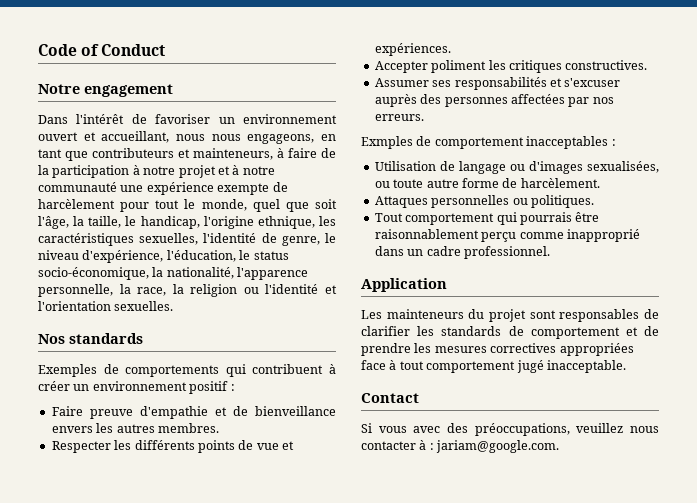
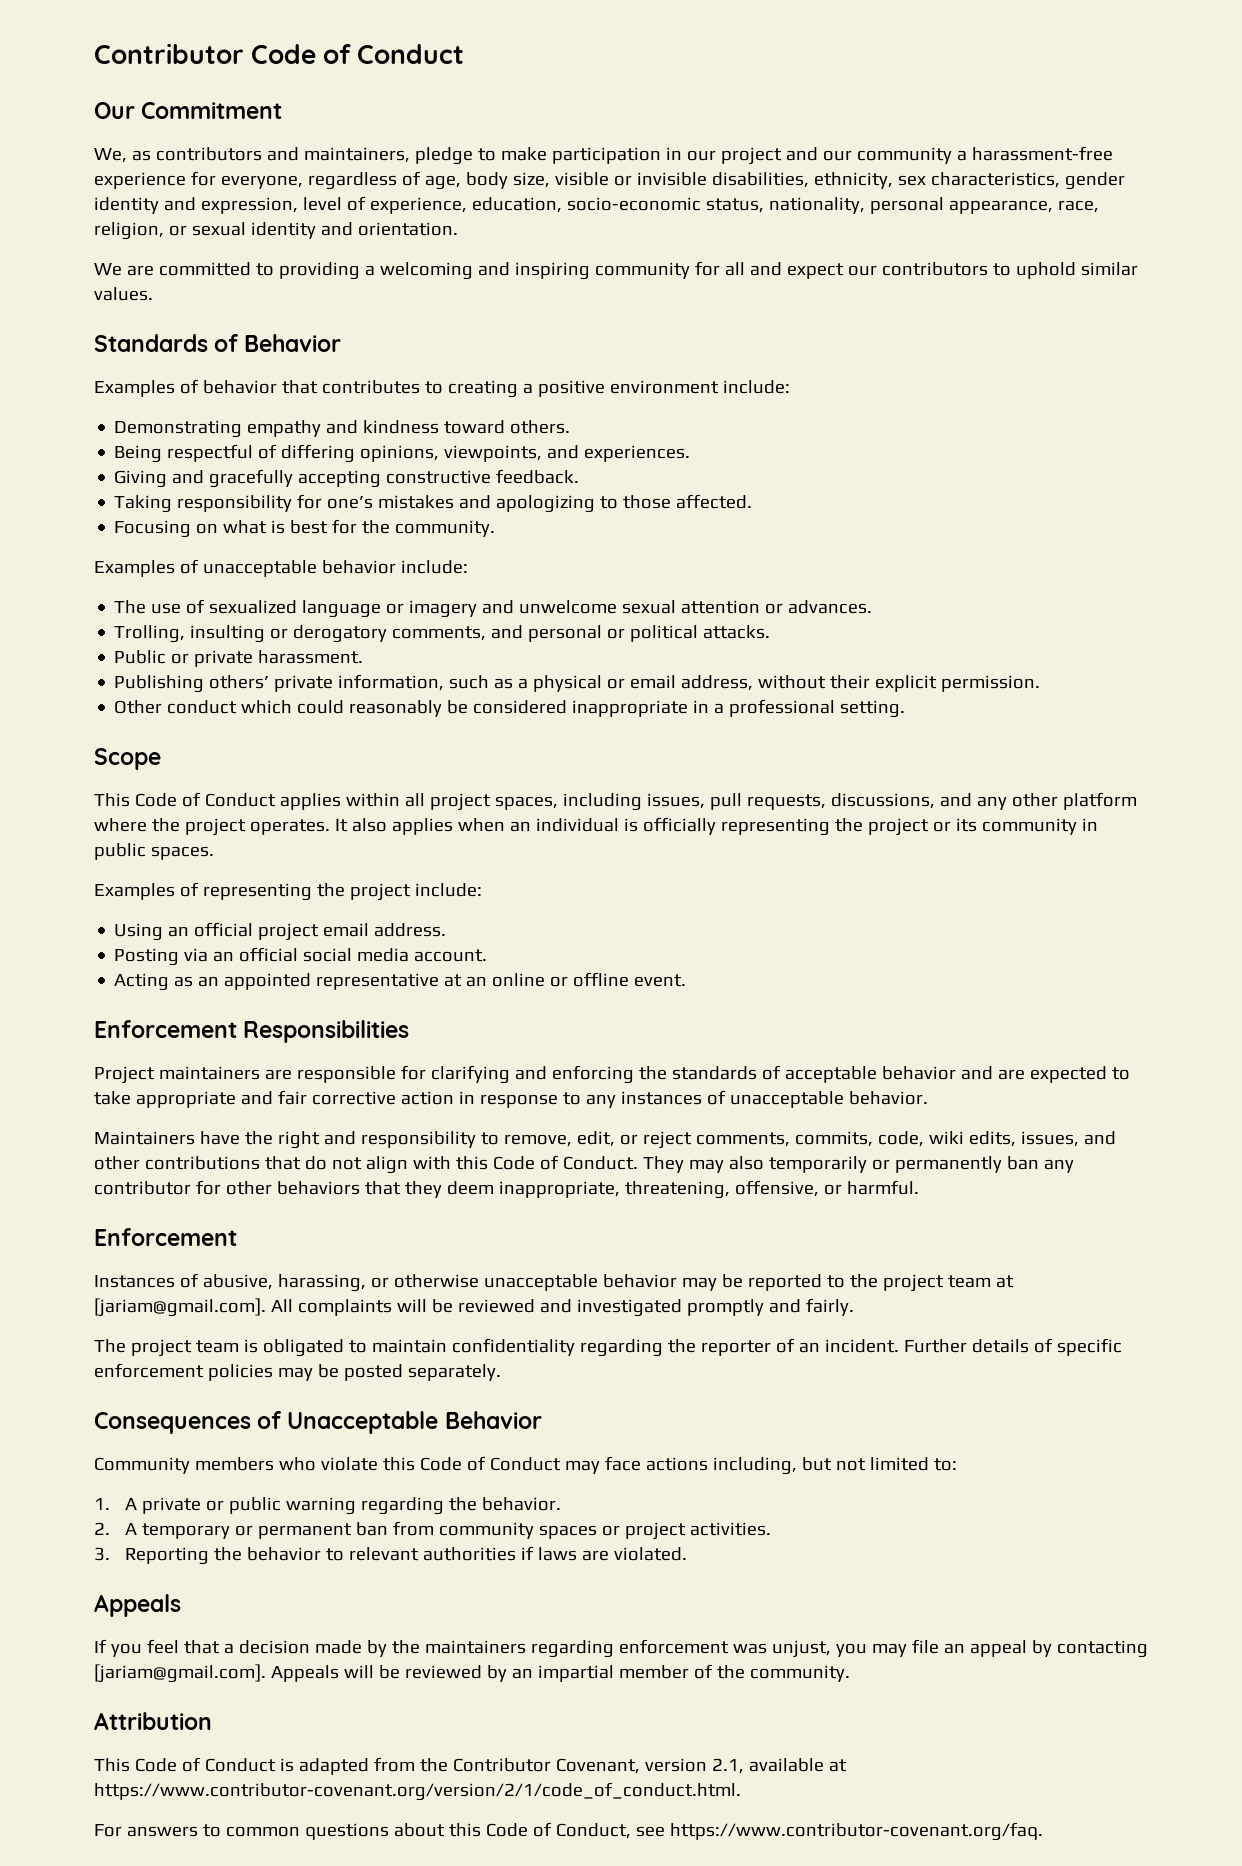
- Code of Conduct
+ Contributor Code of Conduct
- Notre engagement
- Dans l'intérêt de favoriser un environnement ouvert et accueillant, nous nous engageons, en tant que contributeurs et mainteneurs, à faire de la participation à notre projet et à notre communauté une expérience exempte de harcèlement pour tout le monde, quel que soit l'âge, la taille, le handicap, l'origine ethnique, les caractéristiques sexuelles, l'identité de genre, le niveau d'expérience, l'éducation, le status socio-économique, la nationalité, l'apparence personnelle, la race, la religion ou l'identité et l'orientation sexuelles.
- Nos standards
- Exemples de comportements qui contribuent à créer un environnement positif :
- Faire preuve d'empathie et de bienveillance envers les autres membres.
- Respecter les différents points de vue et expériences.
- Accepter poliment les critiques constructives.
- Assumer ses responsabilités et s'excuser auprès des personnes affectées par nos erreurs.
- Exmples de comportement inacceptables :
- Utilisation de langage ou d'images sexualisées, ou toute autre forme de harcèlement.
- Attaques personnelles ou politiques.
- Tout comportement qui pourrais être raisonnablement perçu comme inapproprié dans un cadre professionnel.
- Application
- Les mainteneurs du projet sont responsables de clarifier les standards de comportement et de prendre les mesures correctives appropriées face à tout comportement jugé inacceptable.
- Contact
- Si vous avec des préoccupations, veuillez nous contacter à : jariam@google.com.
+ Our Commitment
+ We, as contributors and maintainers, pledge to make participation in our project and our community a harassment-free experience for everyone, regardless of age, body size, visible or invisible disabilities, ethnicity, sex characteristics, gender identity and expression, level of experience, education, socio-economic status, nationality, personal appearance, race, religion, or sexual identity and orientation.
+ We are committed to providing a welcoming and inspiring community for all and expect our contributors to uphold similar values.
+ Standards of Behavior
+ Examples of behavior that contributes to creating a positive environment include:
+ Demonstrating empathy and kindness toward others.
+ Being respectful of differing opinions, viewpoints, and experiences.
+ Giving and gracefully accepting constructive feedback.
+ Taking responsibility for one’s mistakes and apologizing to those affected.
+ Focusing on what is best for the community.
+ Examples of unacceptable behavior include:
+ The use of sexualized language or imagery and unwelcome sexual attention or advances.
+ Trolling, insulting or derogatory comments, and personal or political attacks.
+ Public or private harassment.
+ Publishing others’ private information, such as a physical or email address, without their explicit permission.
+ Other conduct which could reasonably be considered inappropriate in a professional setting.
+ Scope
+ This Code of Conduct applies within all project spaces, including issues, pull requests, discussions, and any other platform where the project operates. It also applies when an individual is officially representing the project or its community in public spaces.
+ Examples of representing the project include:
+ Using an official project email address.
+ Posting via an official social media account.
+ Acting as an appointed representative at an online or offline event.
+ Enforcement Responsibilities
+ Project maintainers are responsible for clarifying and enforcing the standards of acceptable behavior and are expected to take appropriate and fair corrective action in response to any instances of unacceptable behavior.
+ Maintainers have the right and responsibility to remove, edit, or reject comments, commits, code, wiki edits, issues, and other contributions that do not align with this Code of Conduct. They may also temporarily or permanently ban any contributor for other behaviors that they deem inappropriate, threatening, offensive, or harmful.
+ Enforcement
+ Instances of abusive, harassing, or otherwise unacceptable behavior may be reported to the project team at [jariam@gmail.com]. All complaints will be reviewed and investigated promptly and fairly.
+ The project team is obligated to maintain confidentiality regarding the reporter of an incident. Further details of specific enforcement policies may be posted separately.
+ Consequences of Unacceptable Behavior
+ Community members who violate this Code of Conduct may face actions including, but not limited to:
+ 1. A private or public warning regarding the behavior.
+ 2. A temporary or permanent ban from community spaces or project activities.
+ 3. Reporting the behavior to relevant authorities if laws are violated.
+ Appeals
+ If you feel that a decision made by the maintainers regarding enforcement was unjust, you may file an appeal by contacting [jariam@gmail.com]. Appeals will be reviewed by an impartial member of the community.
+ Attribution
+ This Code of Conduct is adapted from the Contributor Covenant, version 2.1, available at https://www.contributor-covenant.org/version/2/1/code_of_conduct.html.
+ For answers to common questions about this Code of Conduct, see https://www.contributor-covenant.org/faq.

